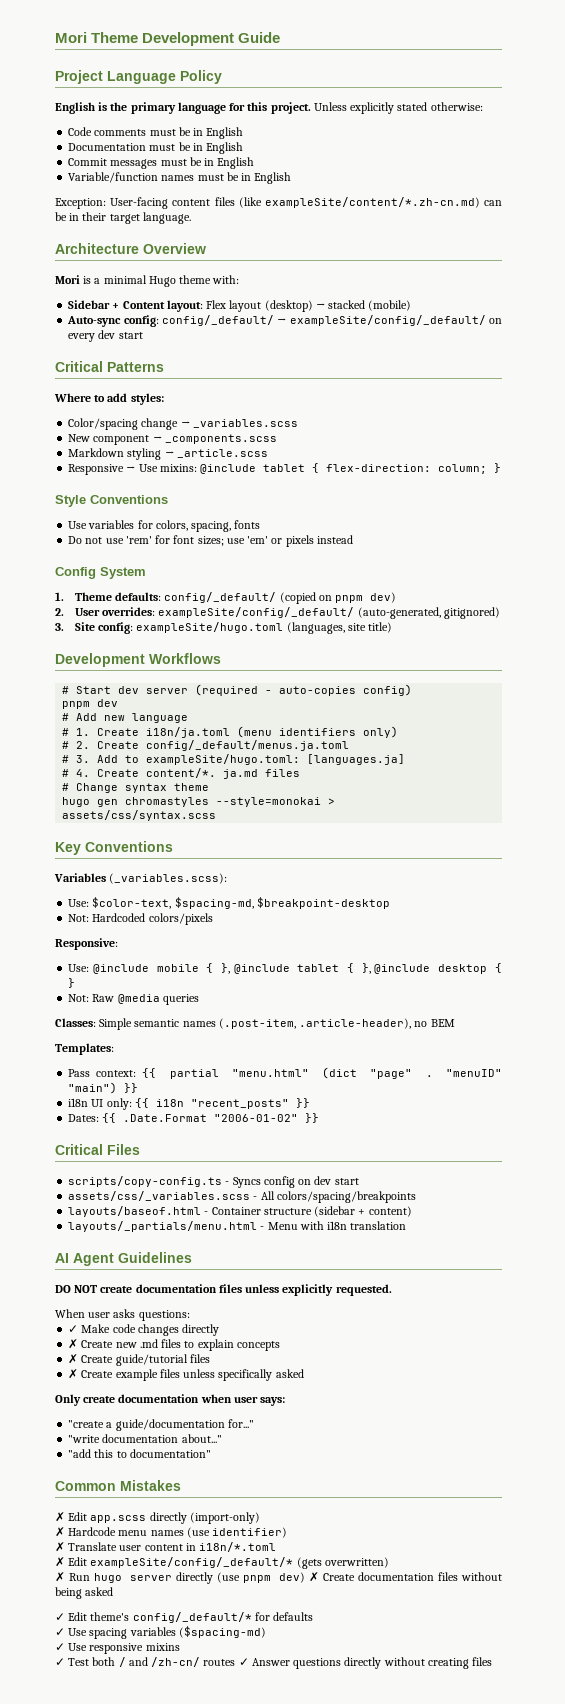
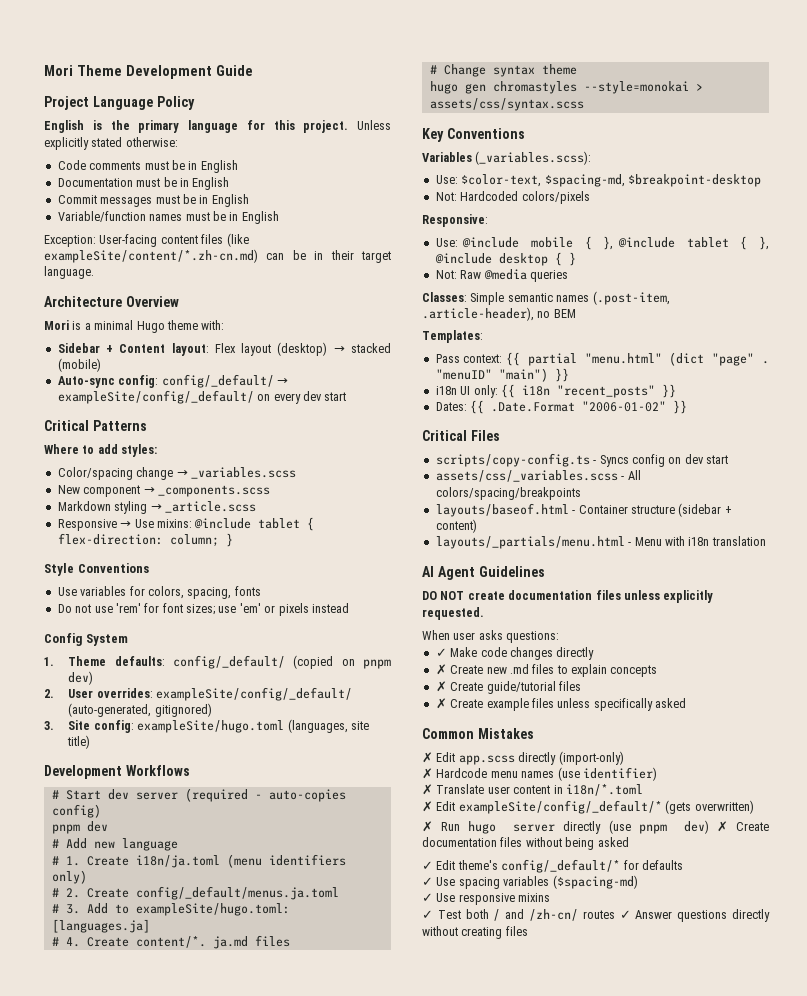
- Only create documentation when user says:
- "create a guide/documentation for..."
- "write documentation about..."
- "add this to documentation"

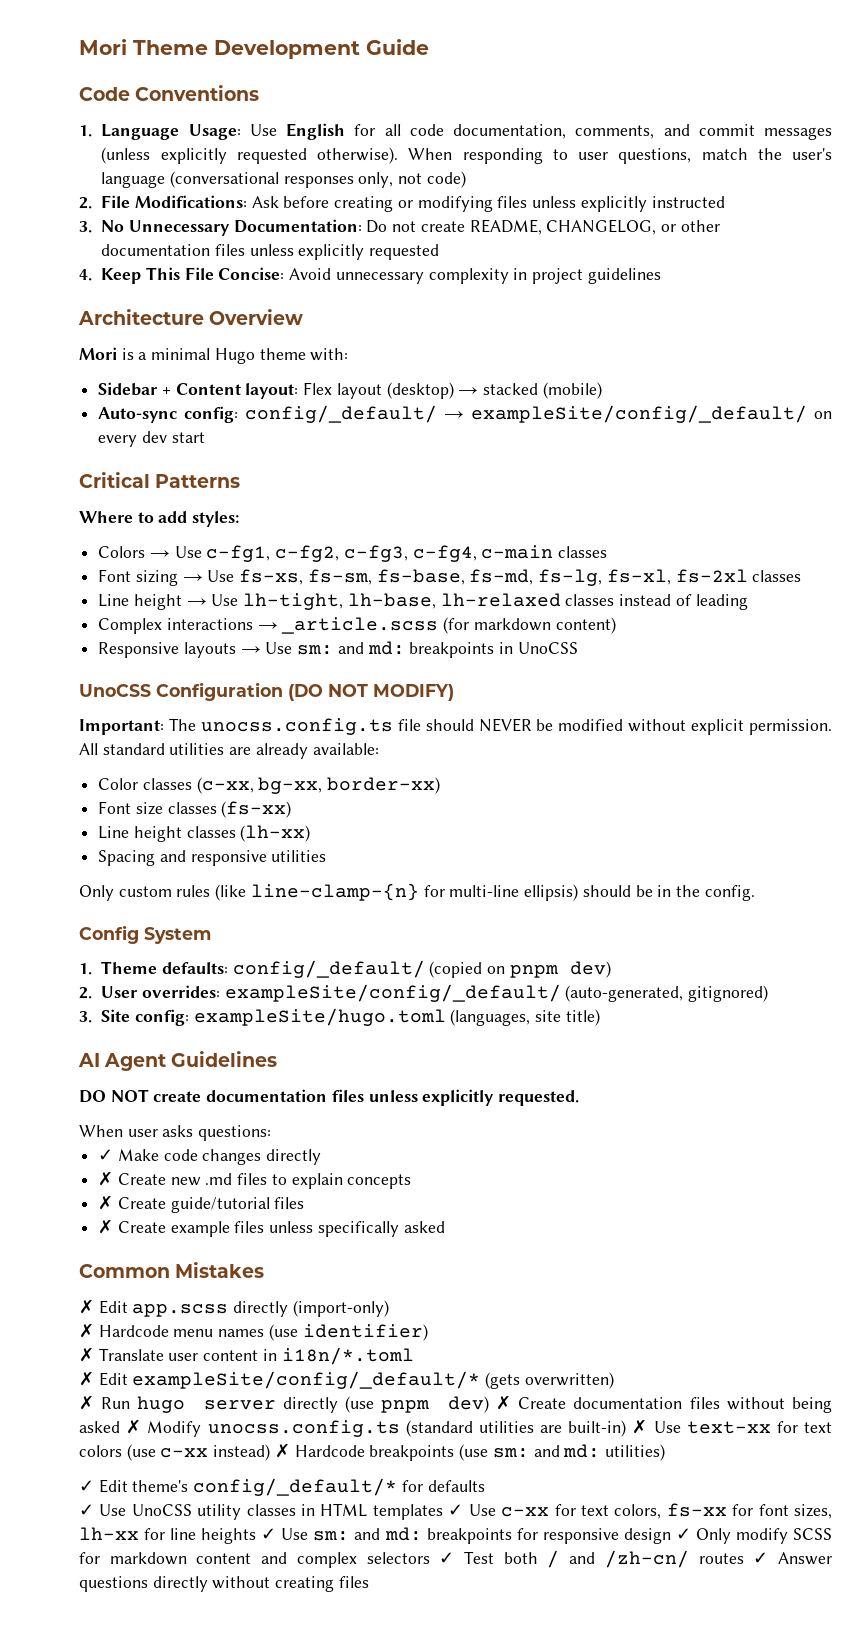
- Project Language Policy
- English is the primary language for this project. Unless explicitly stated otherwise:
- Code comments must be in English
- Documentation must be in English
- Commit messages must be in English
- Variable/function names must be in English
- Exception: User-facing content files (like exampleSite/content/*.zh-cn.md) can be in their target language.
+ Code Conventions
+ 1. Language Usage: Use English for all code documentation, comments, and commit messages (unless explicitly requested otherwise). When responding to user questions, match the user's language (conversational responses only, not code)
+ 2. File Modifications: Ask before creating or modifying files unless explicitly instructed
+ 3. No Unnecessary Documentation: Do not create README, CHANGELOG, or other documentation files unless explicitly requested
+ 4. Keep This File Concise: Avoid unnecessary complexity in project guidelines
- Color/spacing change → _variables.scss
- New component → _components.scss
- Markdown styling → _article.scss
+ Colors → Use c-fg1, c-fg2, c-fg3, c-fg4, c-main classes
+ Font sizing → Use fs-xs, fs-sm, fs-base, fs-md, fs-lg, fs-xl, fs-2xl classes
+ Line height → Use lh-tight, lh-base, lh-relaxed classes instead of leading
+ Complex interactions → _article.scss (for markdown content)
- Responsive → Use mixins: @include tablet { flex-direction: column; }
- Style Conventions
- Use variables for colors, spacing, fonts
- Do not use 'rem' for font sizes; use 'em' or pixels instead
+ Responsive layouts → Use sm: and md: breakpoints in UnoCSS
+ UnoCSS Configuration (DO NOT MODIFY)
+ Important: The unocss.config.ts file should NEVER be modified without explicit permission. All standard utilities are already available:
+ Color classes (c-xx, bg-xx, border-xx)
+ Font size classes (fs-xx)
+ Line height classes (lh-xx)
+ Spacing and responsive utilities
+ Only custom rules (like line-clamp-{n} for multi-line ellipsis) should be in the config.
- Development Workflows
- # Start dev server (required - auto-copies config)
- pnpm dev
- # Add new language
- # 1. Create i18n/ja.toml (menu identifiers only)
- # 2. Create config/_default/menus.ja.toml
- # 3. Add to exampleSite/hugo.toml: [languages.ja]
- # 4. Create content/*. ja.md files
- # Change syntax theme
- hugo gen chromastyles --style=monokai > assets/css/syntax.scss
- Key Conventions
- Variables (_variables.scss):
- Use: $color-text, $spacing-md, $breakpoint-desktop
- Not: Hardcoded colors/pixels
- Responsive:
- Use: @include mobile { }, @include tablet { }, @include desktop { }
- Not: Raw @media queries
- Classes: Simple semantic names (.post-item, .article-header), no BEM
- Templates:
- Pass context: {{ partial "menu.html" (dict "page" . "menuID" "main") }}
- i18n UI only: {{ i18n "recent_posts" }}
- Dates: {{ .Date.Format "2006-01-02" }}
- Critical Files
- scripts/copy-config.ts - Syncs config on dev start
- assets/css/_variables.scss - All colors/spacing/breakpoints
- layouts/baseof.html - Container structure (sidebar + content)
- layouts/_partials/menu.html - Menu with i18n translation
- ✗ Run hugo server directly (use pnpm dev) ✗ Create documentation files without being asked
+ ✗ Run hugo server directly (use pnpm dev) ✗ Create documentation files without being asked ✗ Modify unocss.config.ts (standard utilities are built-in) ✗ Use text-xx for text colors (use c-xx instead) ✗ Hardcode breakpoints (use sm: and md: utilities)
- ✓ Use spacing variables ($spacing-md)
- ✓ Use responsive mixins
- ✓ Test both / and /zh-cn/ routes ✓ Answer questions directly without creating files
+ ✓ Use UnoCSS utility classes in HTML templates ✓ Use c-xx for text colors, fs-xx for font sizes, lh-xx for line heights ✓ Use sm: and md: breakpoints for responsive design ✓ Only modify SCSS for markdown content and complex selectors ✓ Test both / and /zh-cn/ routes ✓ Answer questions directly without creating files

